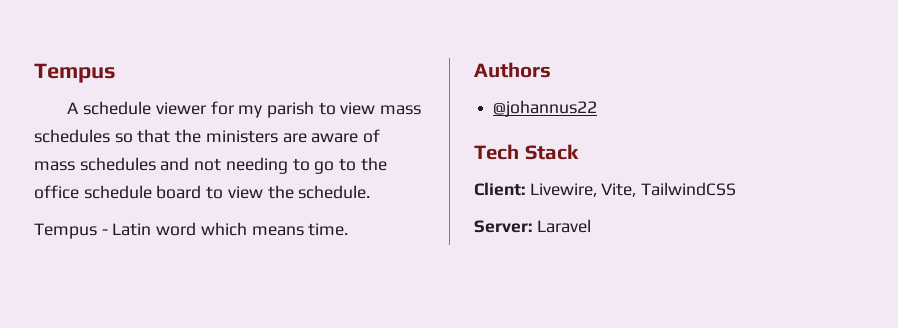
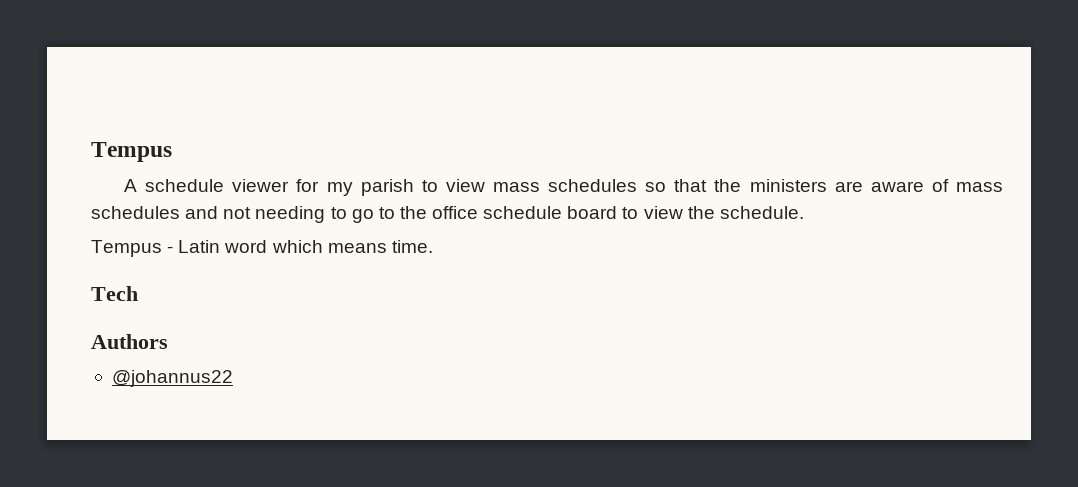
+ Tech
- Tech Stack
- Client: Livewire, Vite, TailwindCSS
- Server: Laravel

